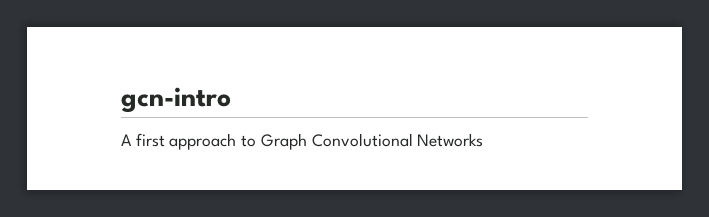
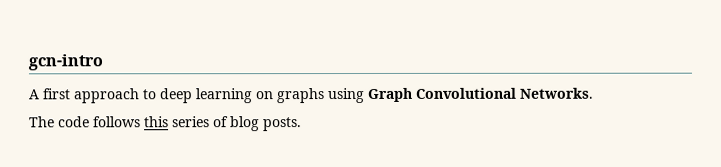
- A first approach to Graph Convolutional Networks
+ A first approach to deep learning on graphs using Graph Convolutional Networks.
+ The code follows this series of blog posts.

